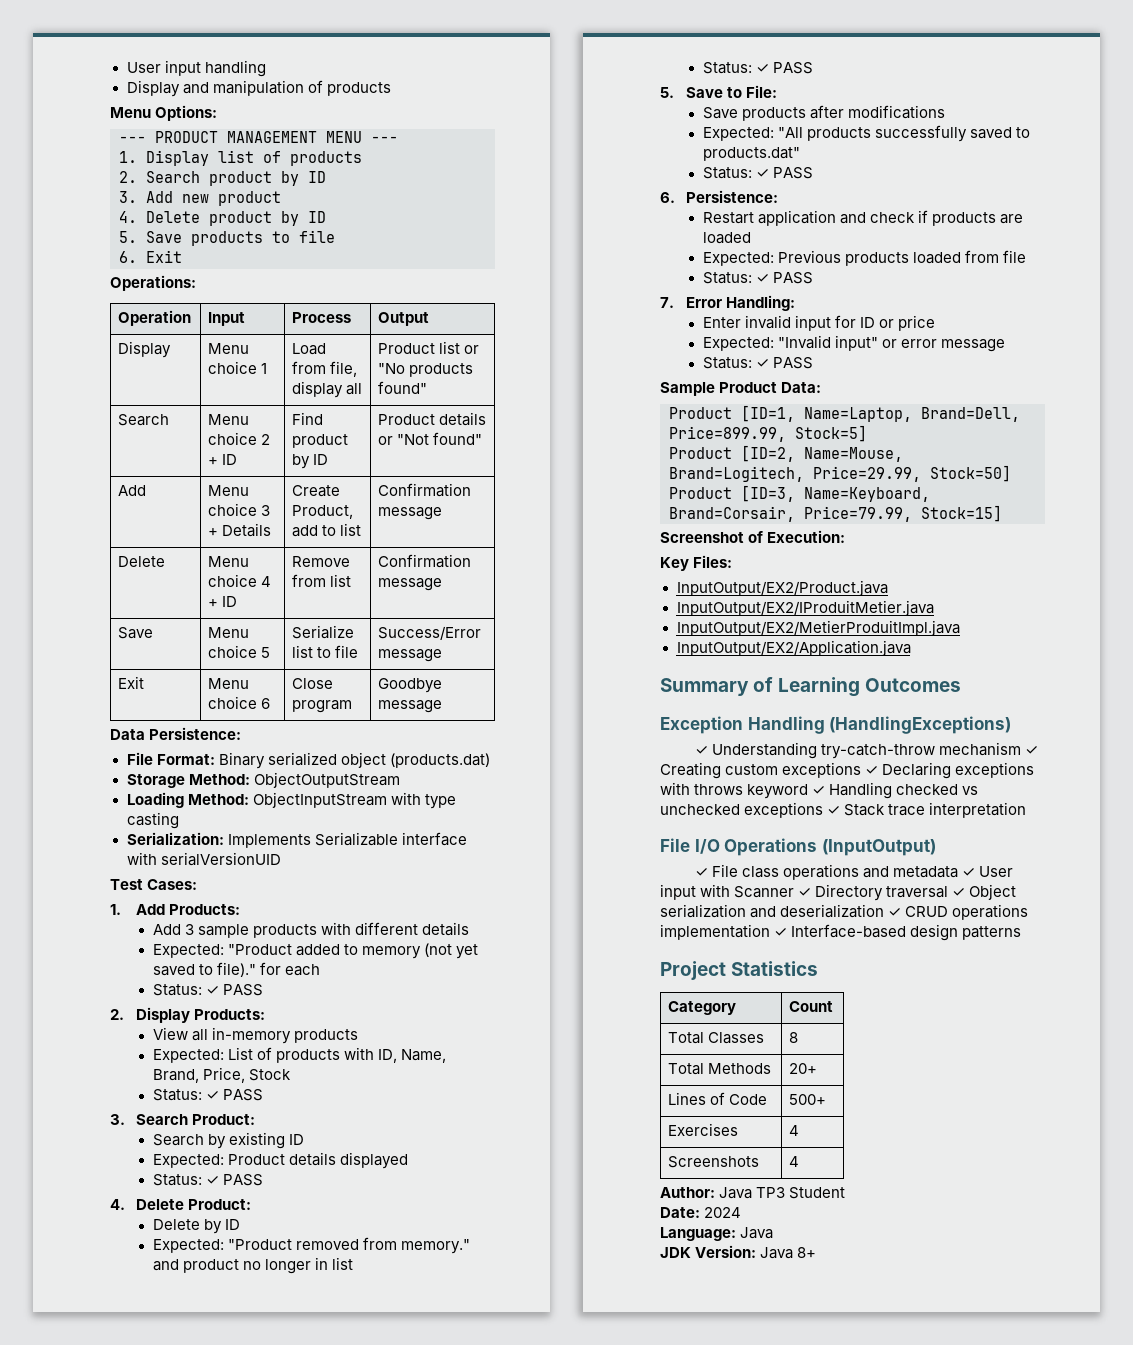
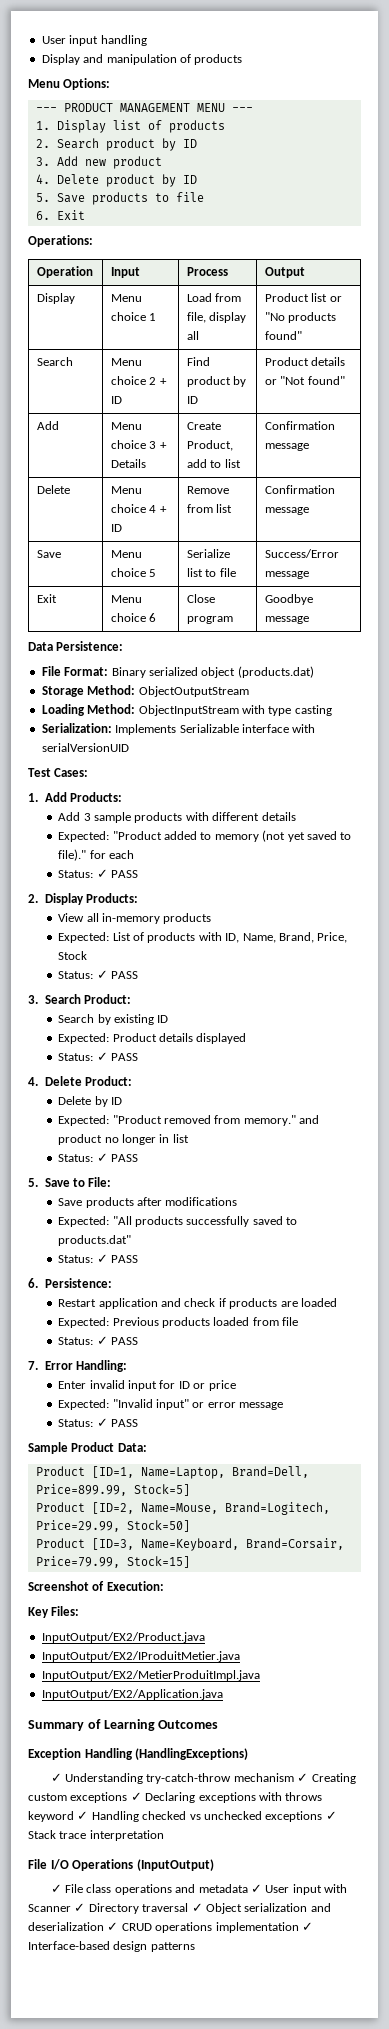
- Project Statistics
- Category | Count
- Total Classes | 8
- Total Methods | 20+
- Lines of Code | 500+
- Exercises | 4
- Screenshots | 4
- Author: Java TP3 Student
- Date: 2024
- Language: Java
- JDK Version: Java 8+

